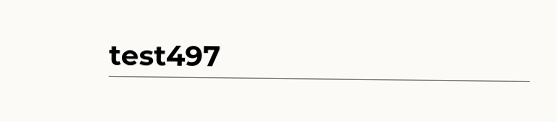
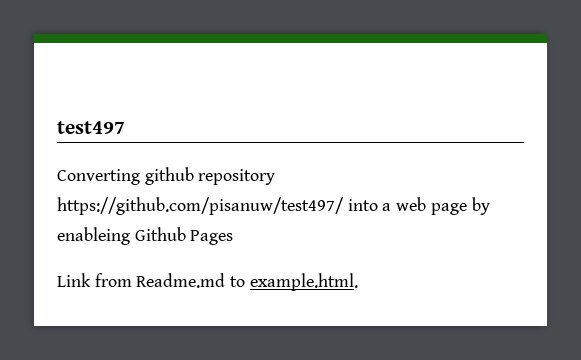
+ Converting github repository https://github.com/pisanuw/test497/ into a web page by enableing Github Pages
+ Link from Readme.md to example.html.

